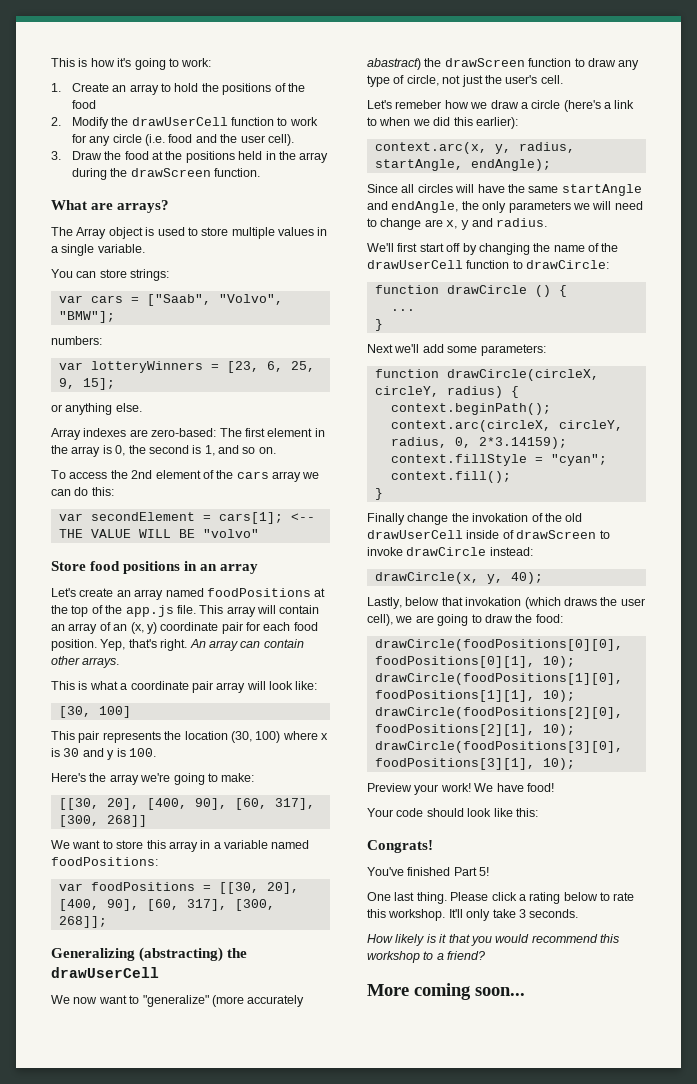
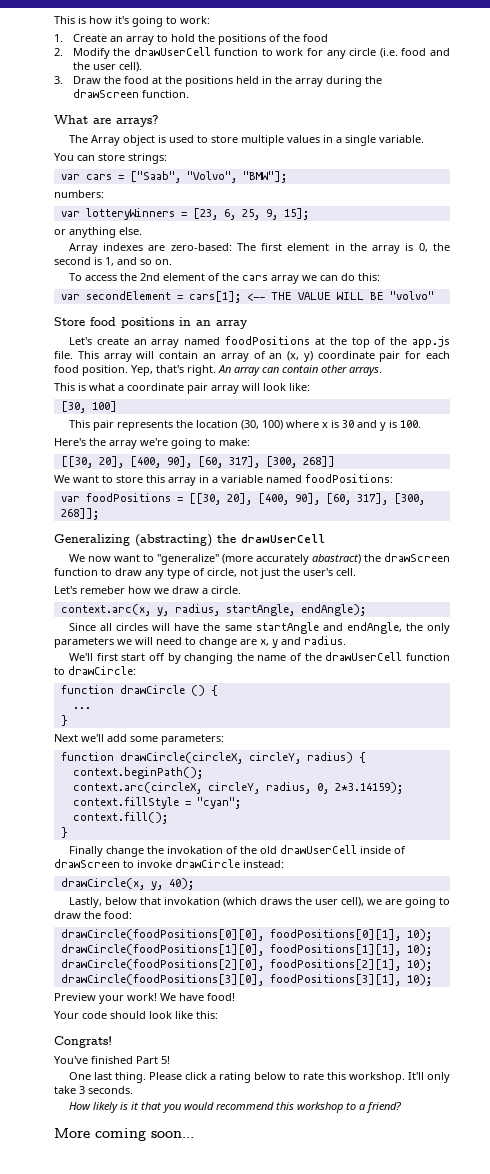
- Let's remeber how we draw a circle (here's a link to when we did this earlier):
+ Let's remeber how we draw a circle.

